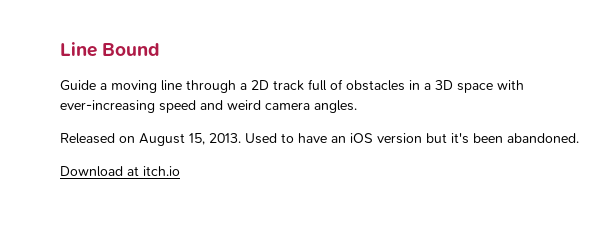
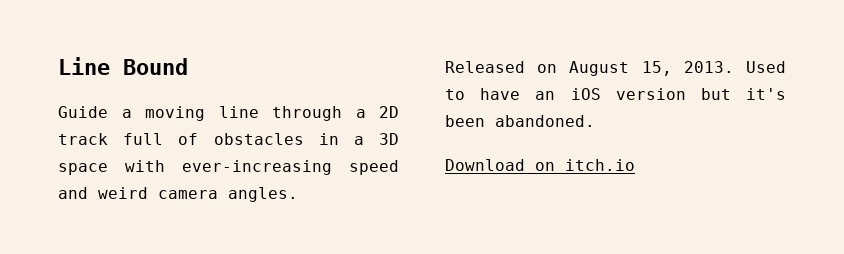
- Download at itch.io
+ Download on itch.io

